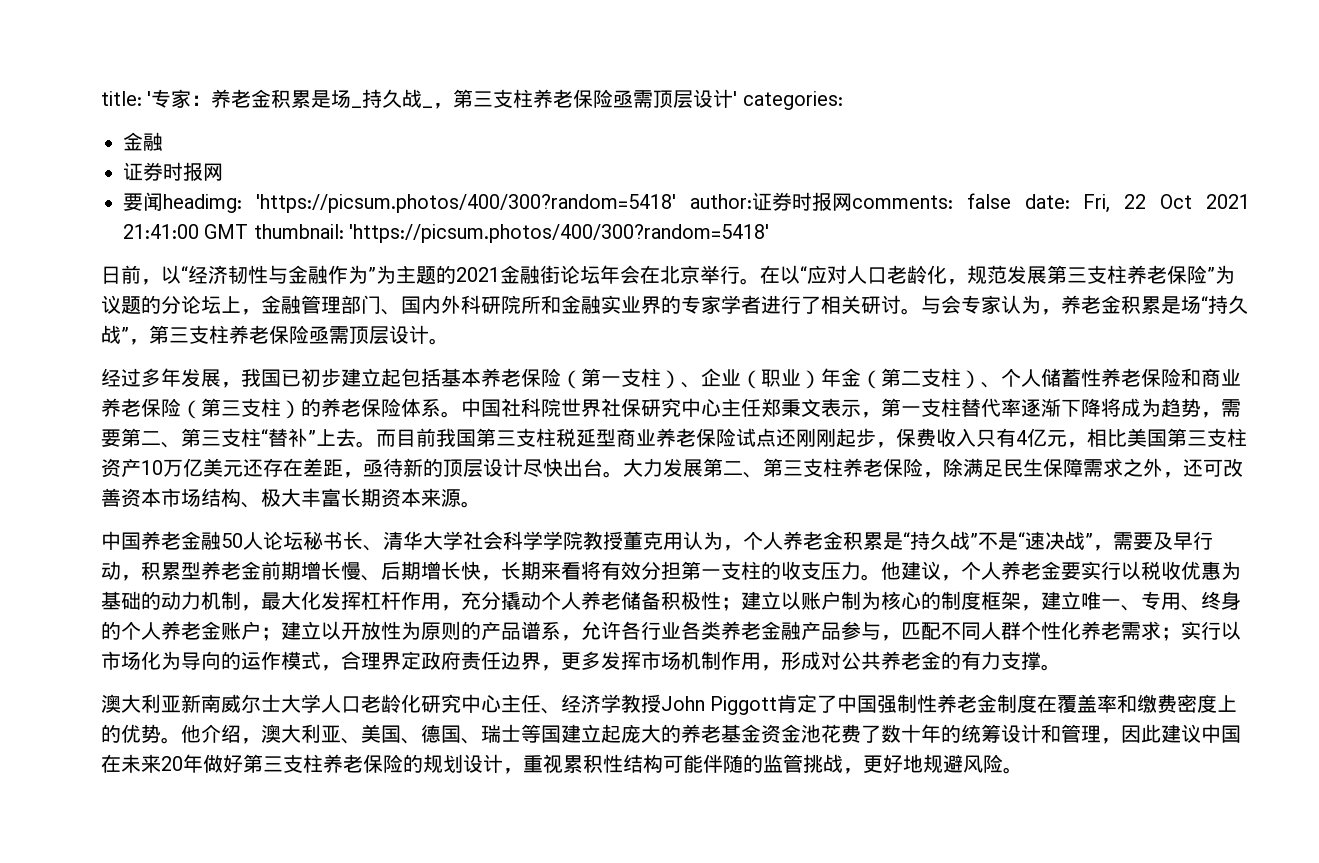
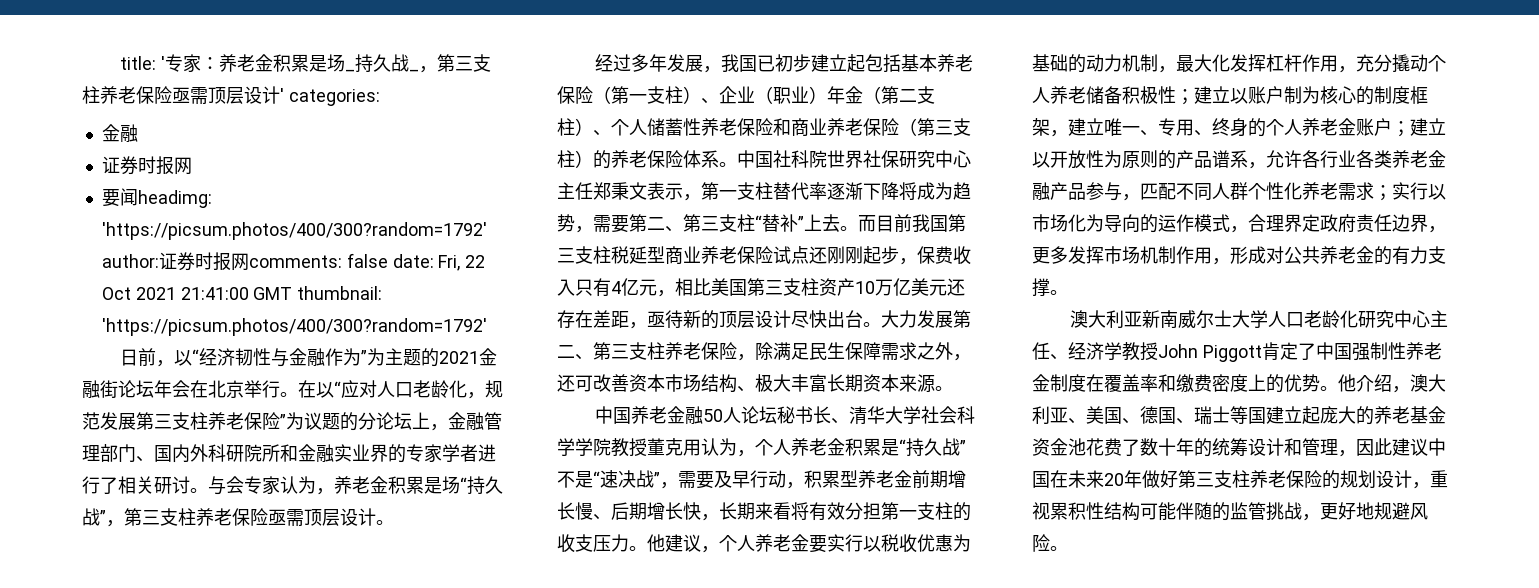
- 要闻headimg: 'https://picsum.photos/400/300?random=5418' author:证券时报网comments: false date: Fri, 22 Oct 2021 21:41:00 GMT thumbnail: 'https://picsum.photos/400/300?random=5418'
+ 要闻headimg: 'https://picsum.photos/400/300?random=1792' author:证券时报网comments: false date: Fri, 22 Oct 2021 21:41:00 GMT thumbnail: 'https://picsum.photos/400/300?random=1792'

